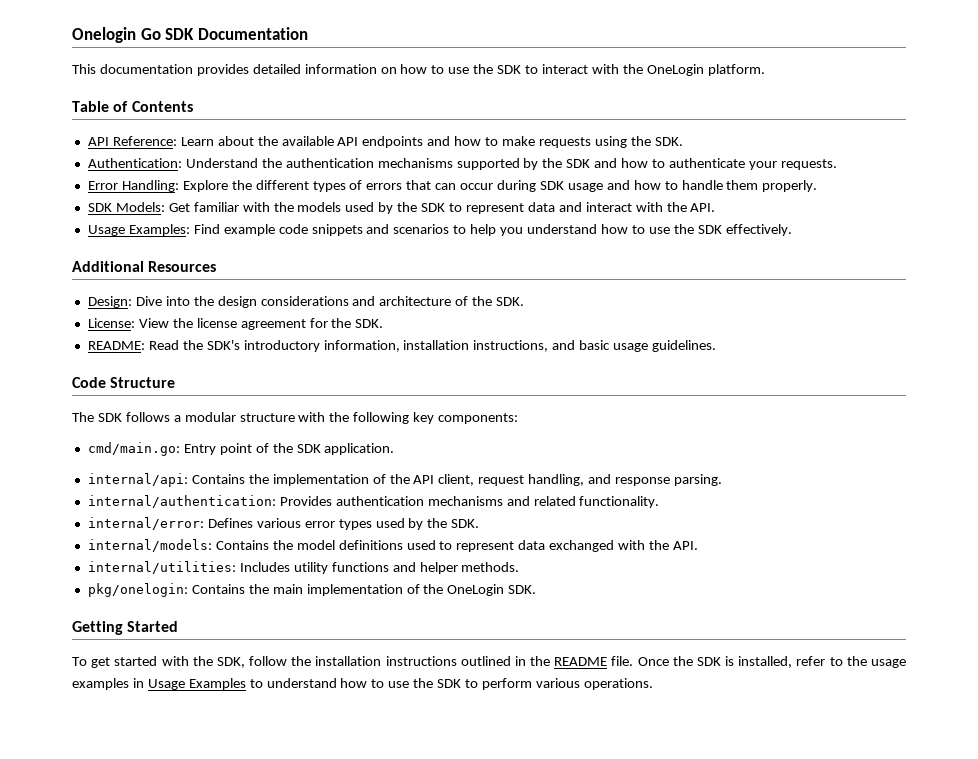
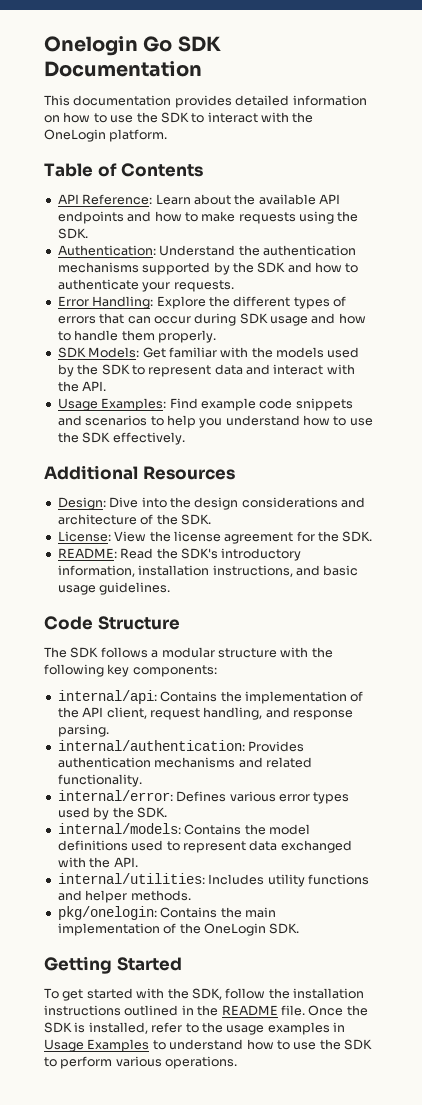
- cmd/main.go: Entry point of the SDK application.

